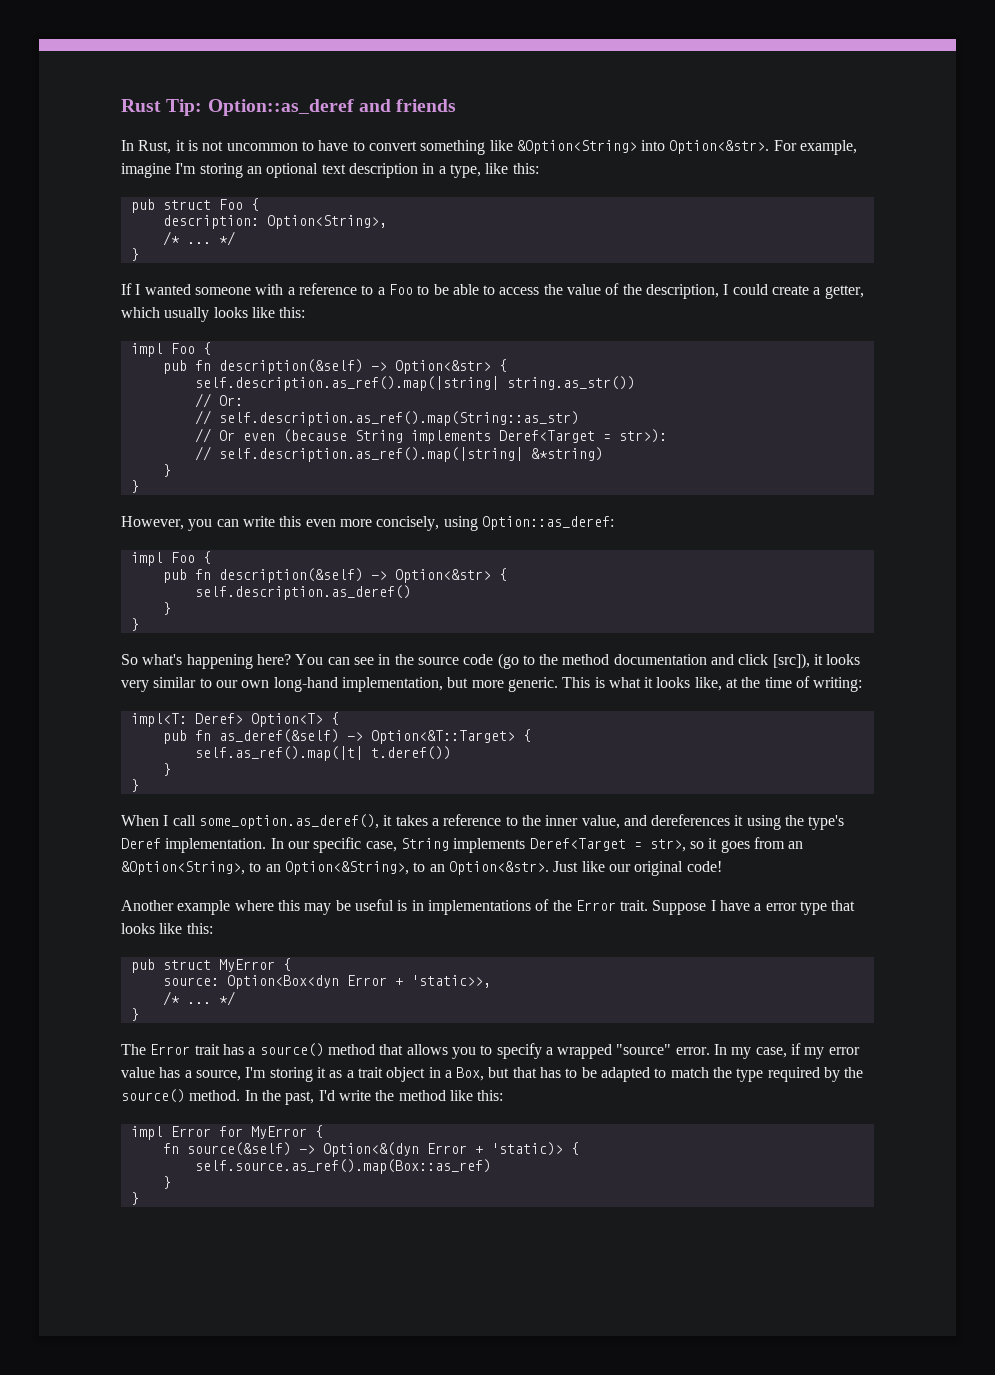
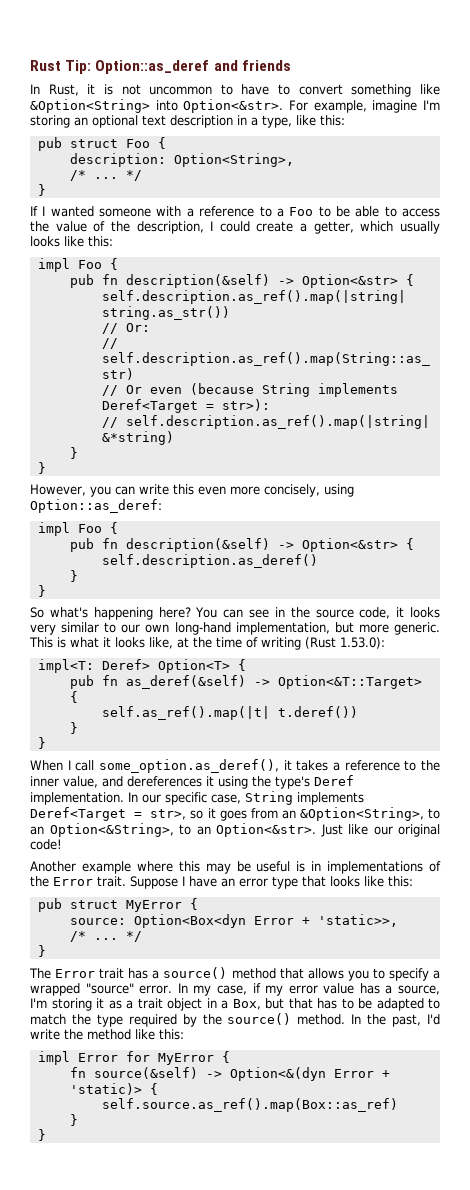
- You can see in the source code (go to the method documentation and click [src]), it looks very similar to our own long-hand implementation, but more generic.
+ You can see in the source code, it looks very similar to our own long-hand implementation, but more generic.
- This is what it looks like, at the time of writing:
+ This is what it looks like, at the time of writing (Rust 1.53.0):
- Suppose I have a error type that looks like this:
+ Suppose I have an error type that looks like this:

